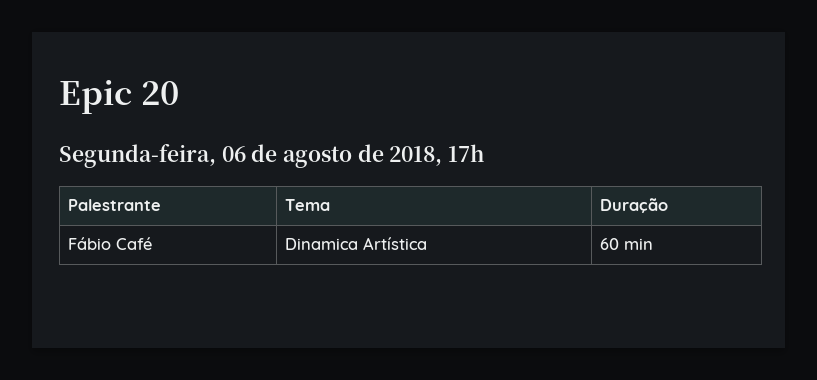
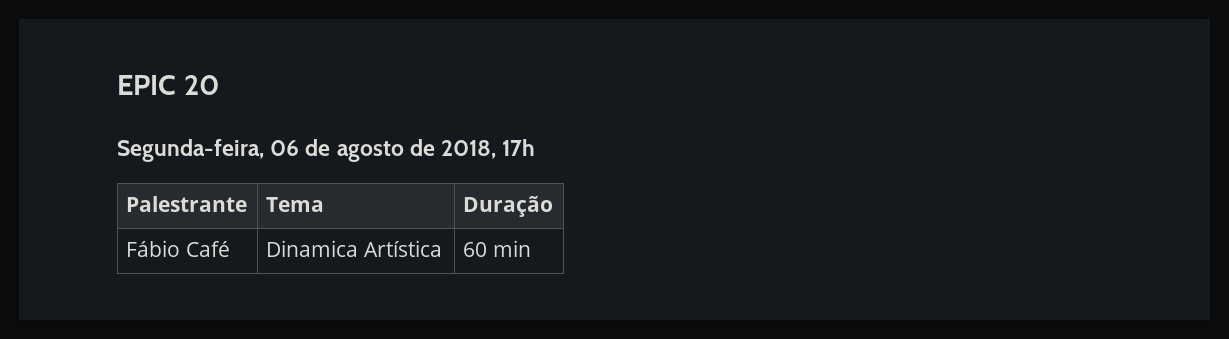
- Epic 20
+ EPIC 20

